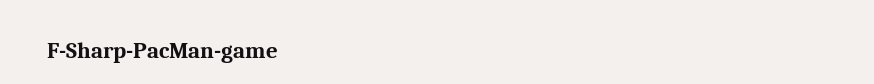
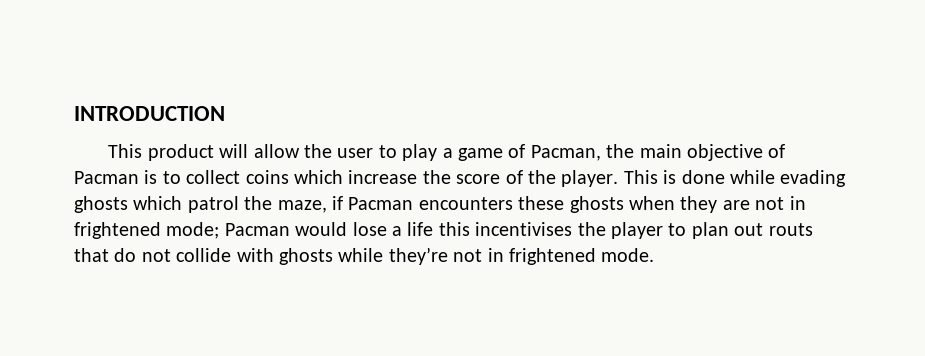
- F-Sharp-PacMan-game
+ INTRODUCTION
+ This product will allow the user to play a game of Pacman, the main objective of Pacman is to collect coins which increase the score of the player. This is done while evading ghosts which patrol the maze, if Pacman encounters these ghosts when they are not in frightened mode; Pacman would lose a life this incentivises the player to plan out routs that do not collide with ghosts while they’re not in frightened mode.

